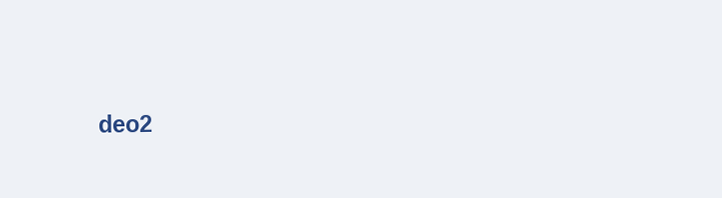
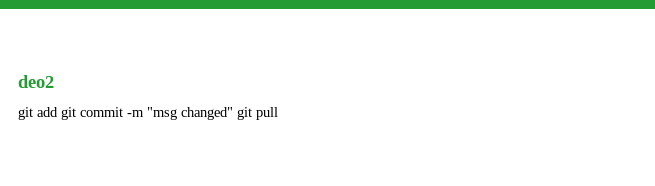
+ git add git commit -m "msg changed" git pull

